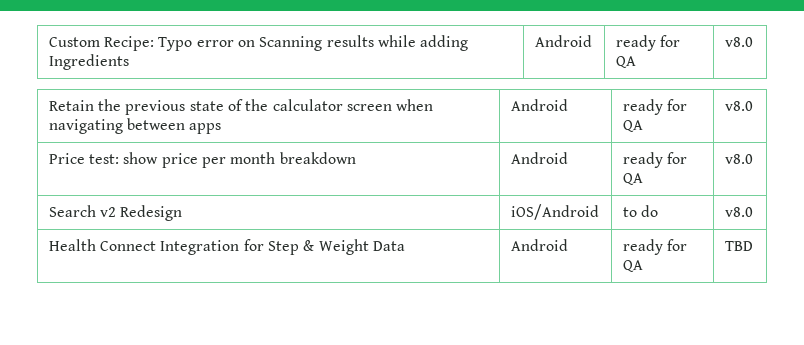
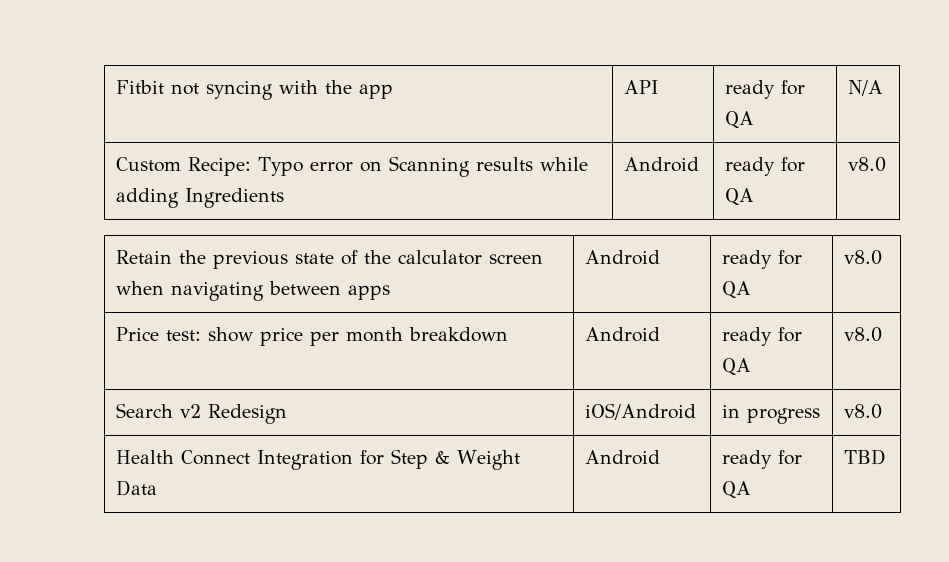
+ Fitbit not syncing with the app | API | ready for QA | N/A
- Search v2 Redesign | iOS/Android | to do | v8.0
+ Search v2 Redesign | iOS/Android | in progress | v8.0

